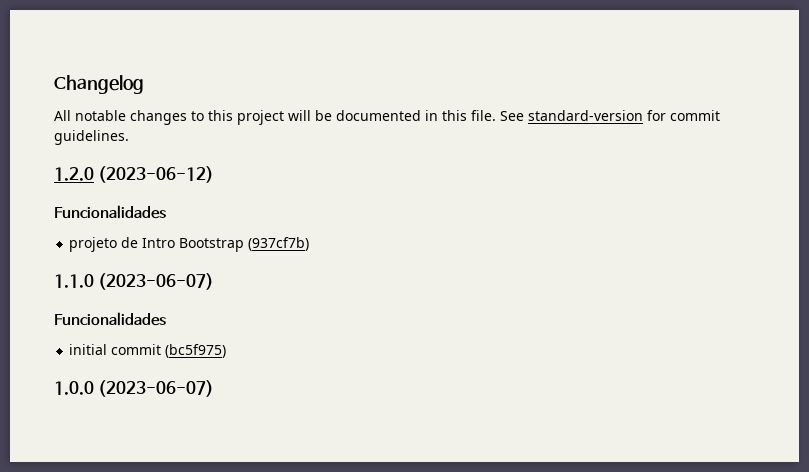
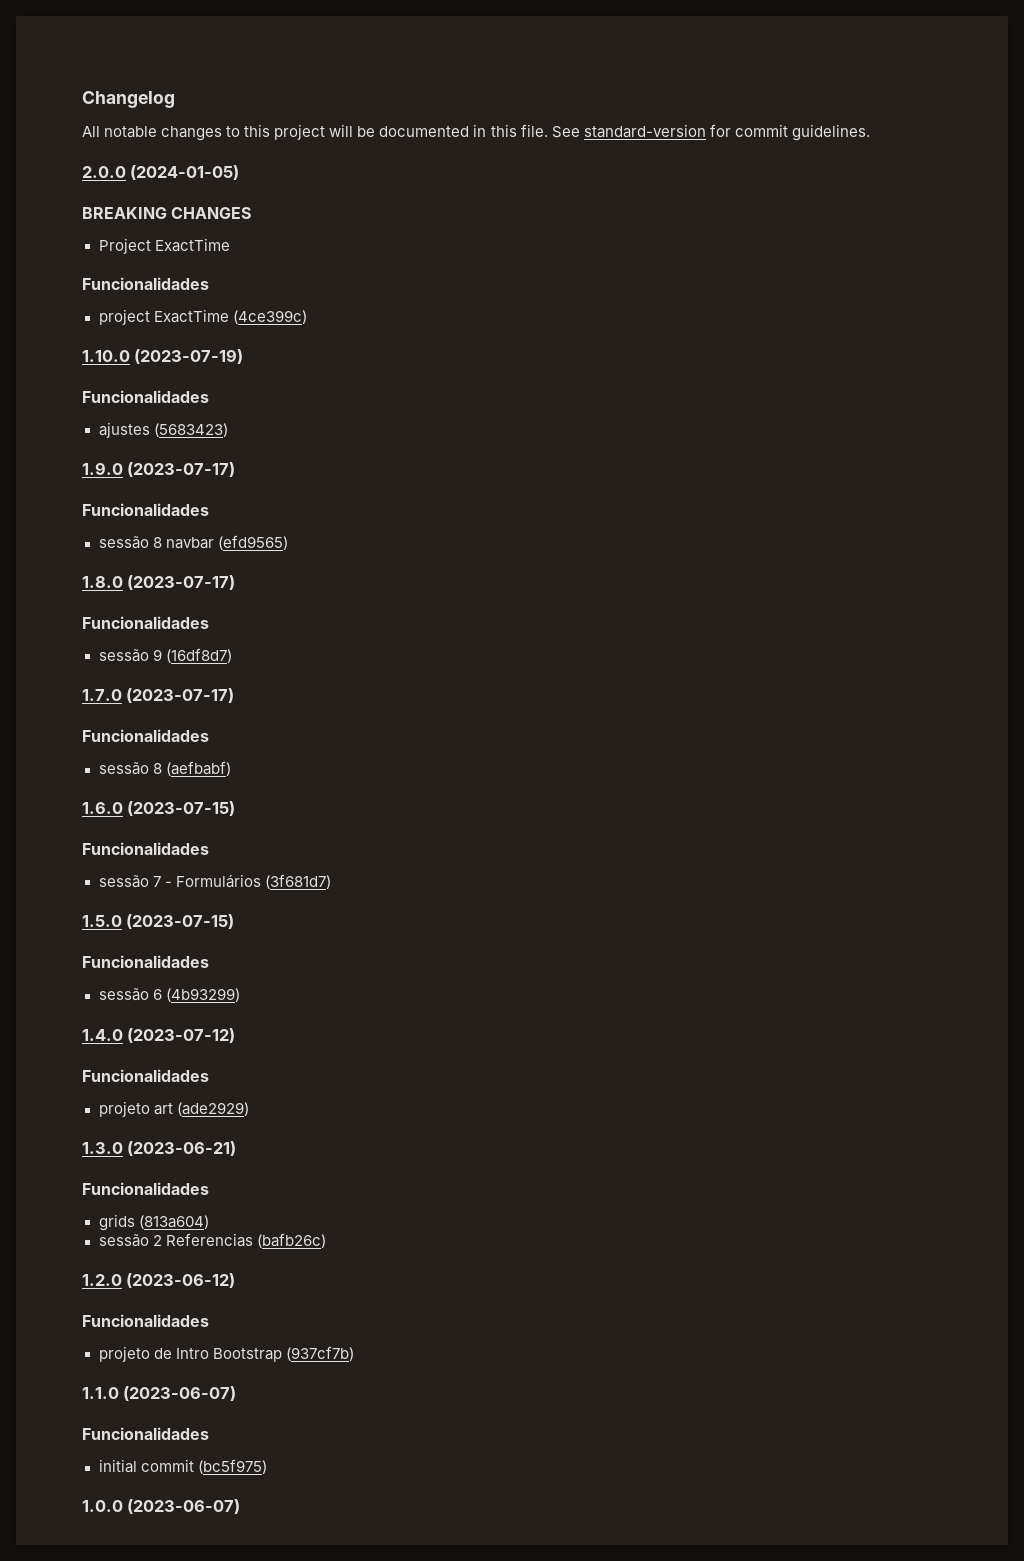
+ 2.0.0 (2024-01-05)
+ BREAKING CHANGES
+ Project ExactTime
+ Funcionalidades
+ project ExactTime (4ce399c)
+ 1.10.0 (2023-07-19)
+ Funcionalidades
+ ajustes (5683423)
+ 1.9.0 (2023-07-17)
+ Funcionalidades
+ sessão 8 navbar (efd9565)
+ 1.8.0 (2023-07-17)
+ Funcionalidades
+ sessão 9 (16df8d7)
+ 1.7.0 (2023-07-17)
+ Funcionalidades
+ sessão 8 (aefbabf)
+ 1.6.0 (2023-07-15)
+ Funcionalidades
+ sessão 7 - Formulários (3f681d7)
+ 1.5.0 (2023-07-15)
+ Funcionalidades
+ sessão 6 (4b93299)
+ 1.4.0 (2023-07-12)
+ Funcionalidades
+ projeto art (ade2929)
+ 1.3.0 (2023-06-21)
+ Funcionalidades
+ grids (813a604)
+ sessão 2 Referencias (bafb26c)

